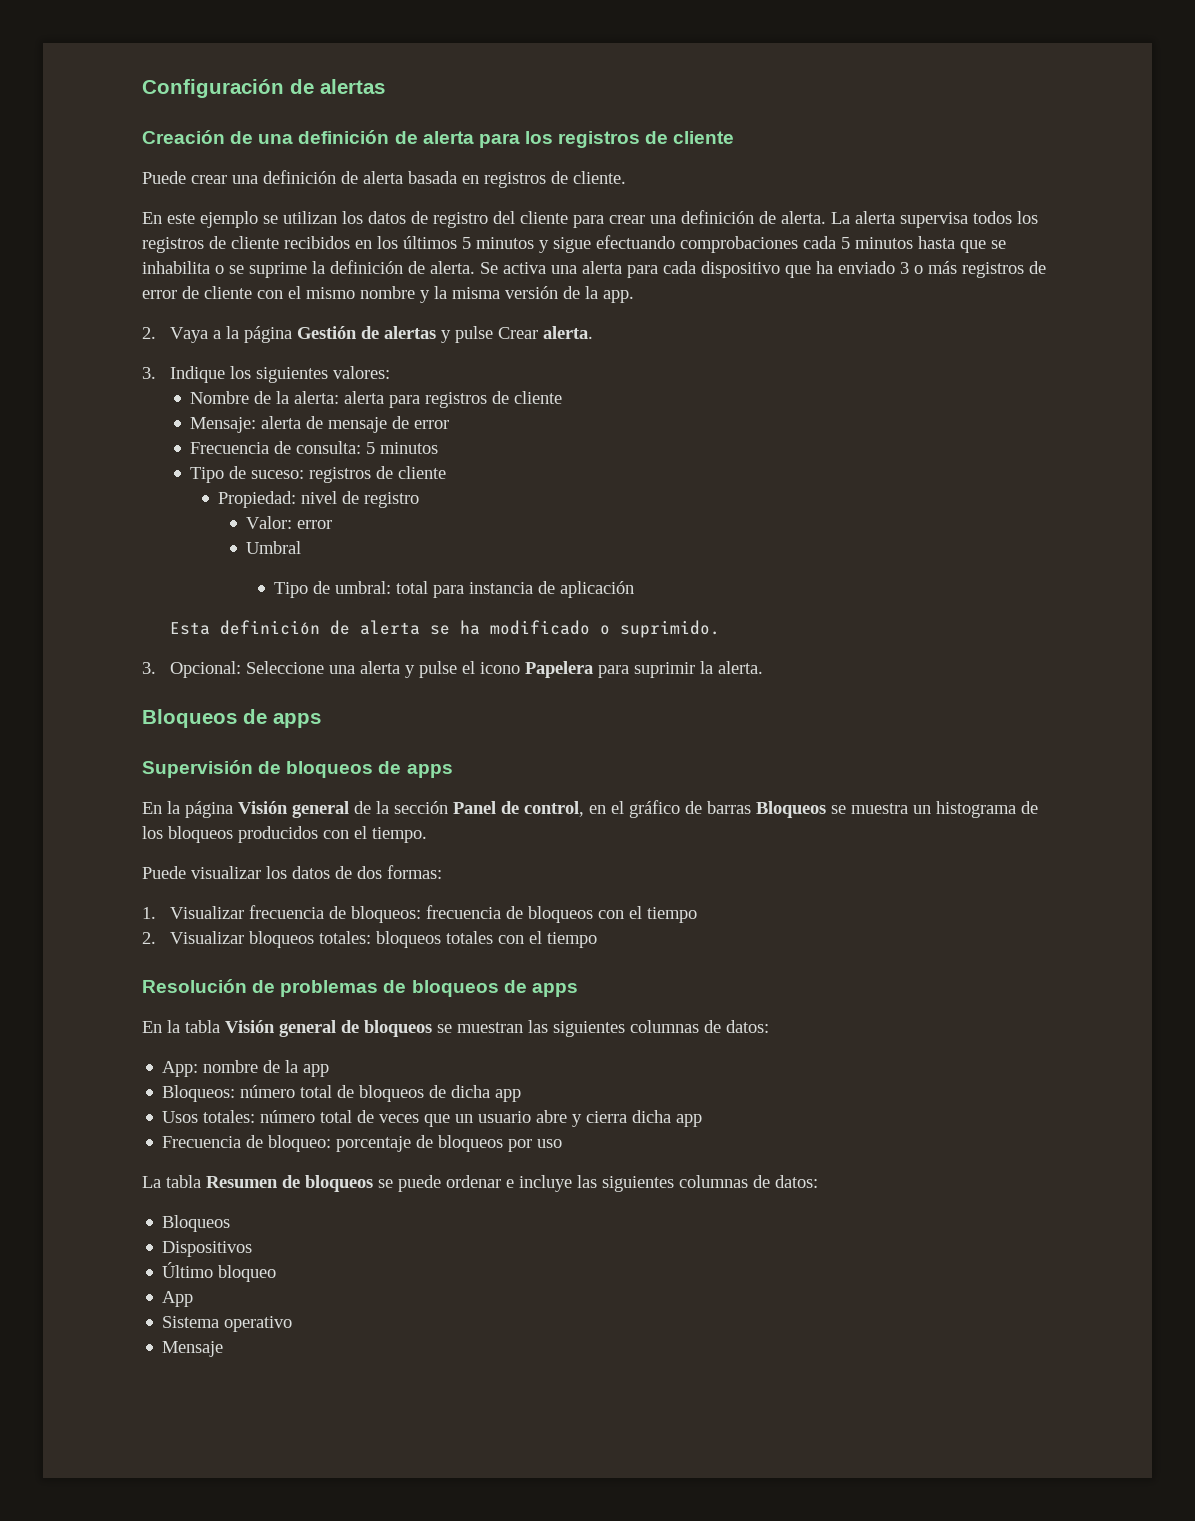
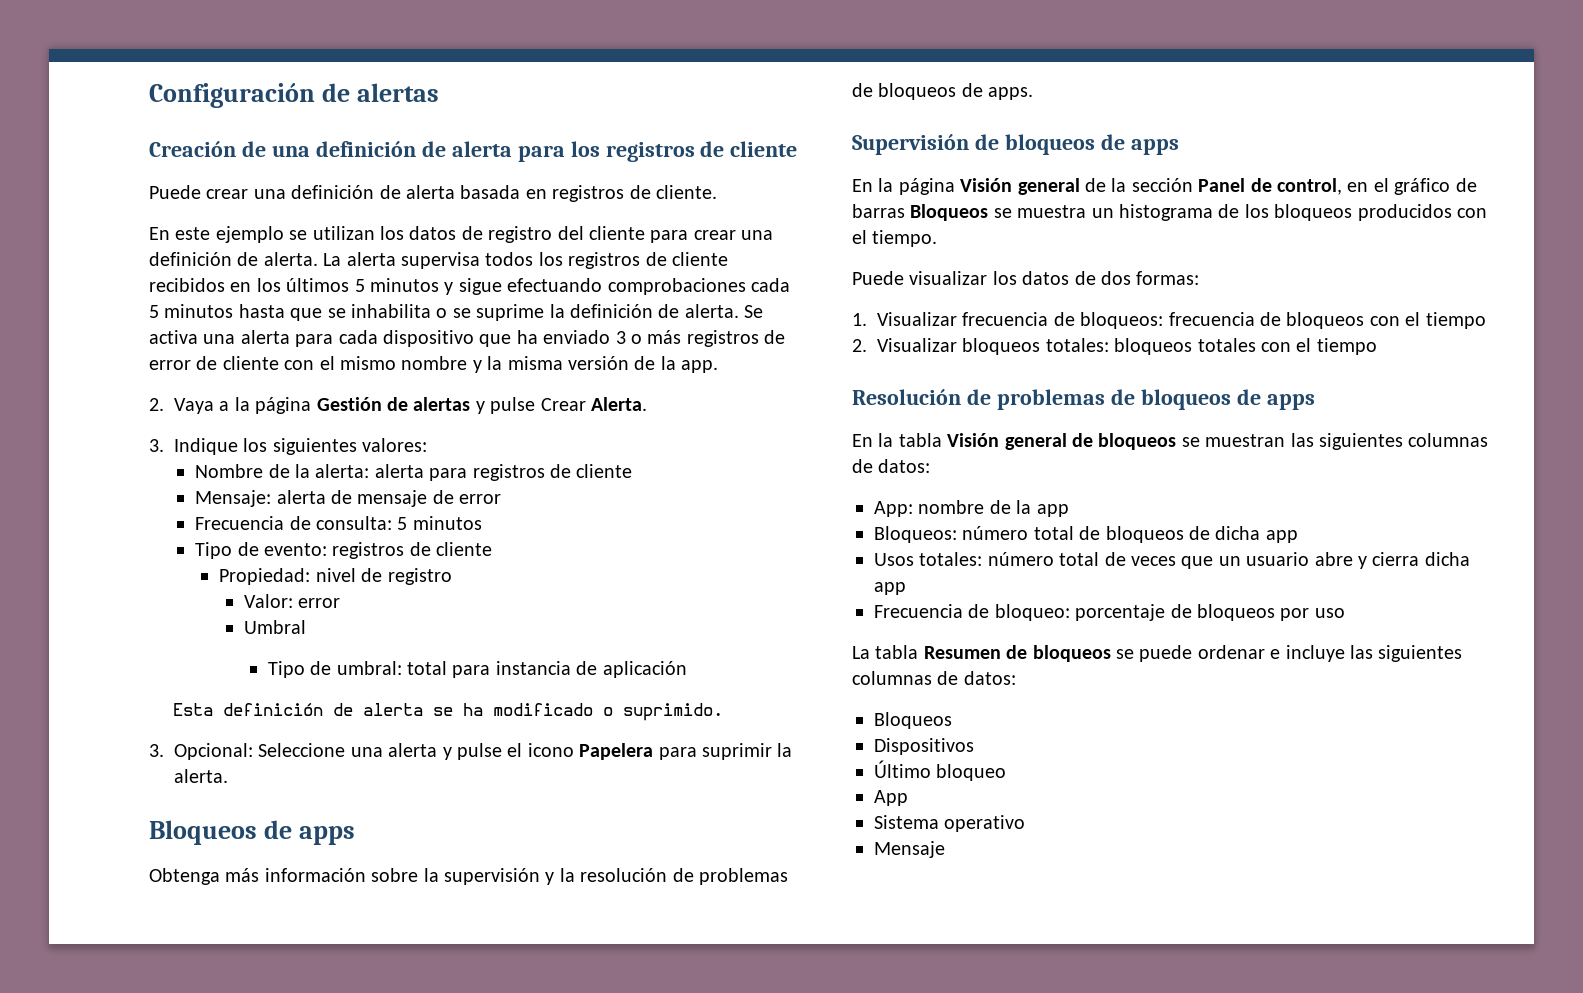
- 2. Vaya a la página Gestión de alertas y pulse Crear alerta.
+ 2. Vaya a la página Gestión de alertas y pulse Crear Alerta.
- Tipo de suceso: registros de cliente
+ Tipo de evento: registros de cliente
+ Obtenga más información sobre la supervisión y la resolución de problemas de bloqueos de apps.

